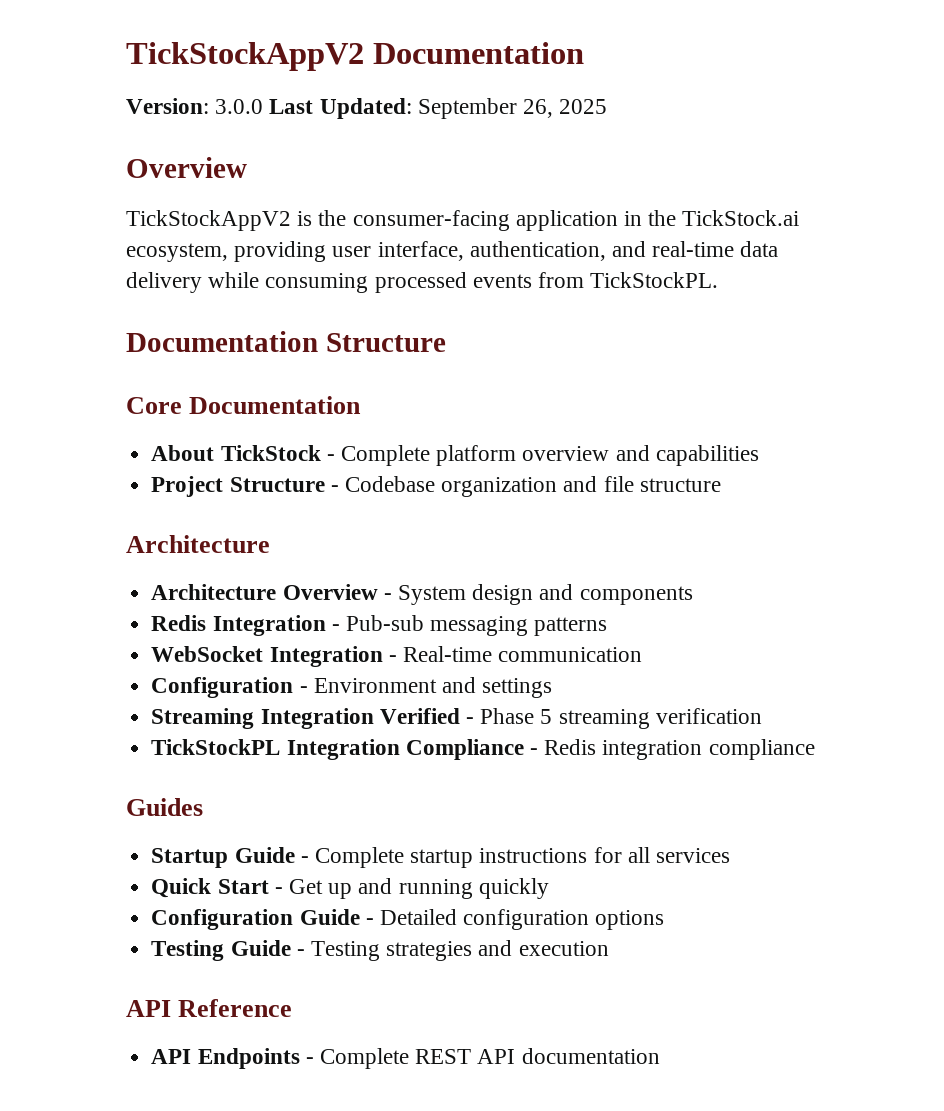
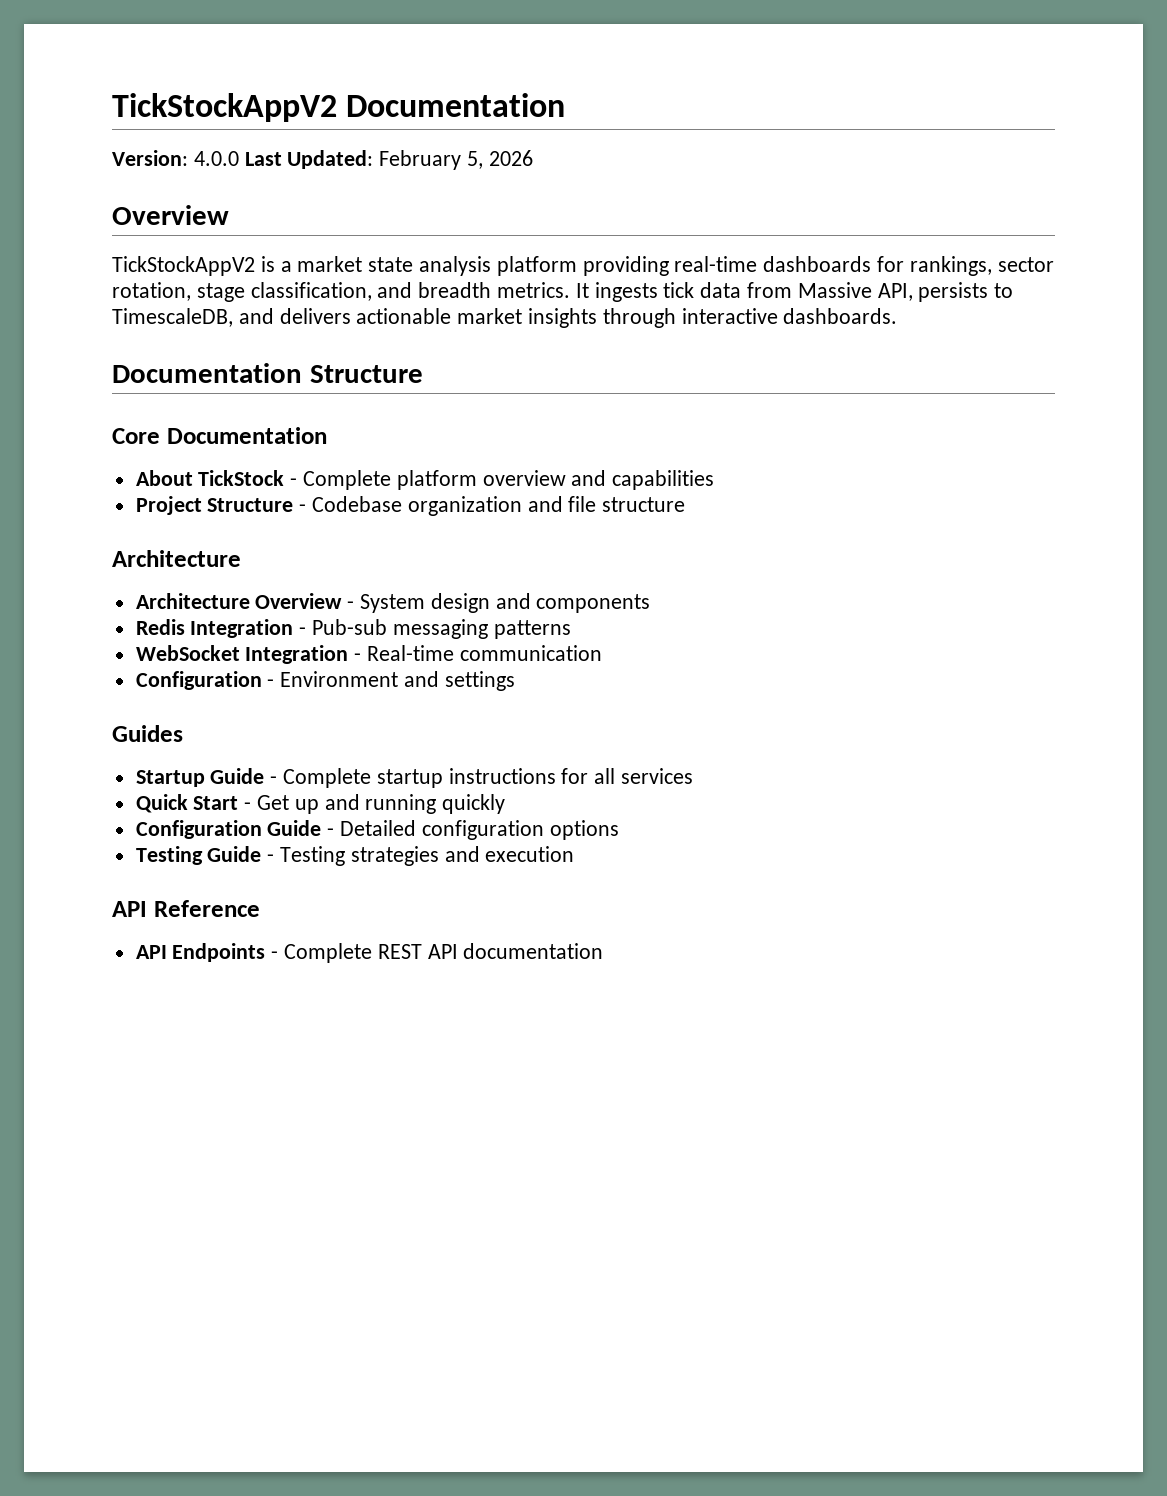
- Version: 3.0.0 Last Updated: September 26, 2025
+ Version: 4.0.0 Last Updated: February 5, 2026
- TickStockAppV2 is the consumer-facing application in the TickStock.ai ecosystem, providing user interface, authentication, and real-time data delivery while consuming processed events from TickStockPL.
+ TickStockAppV2 is a market state analysis platform providing real-time dashboards for rankings, sector rotation, stage classification, and breadth metrics. It ingests tick data from Massive API, persists to TimescaleDB, and delivers actionable market insights through interactive dashboards.
- Streaming Integration Verified - Phase 5 streaming verification
- TickStockPL Integration Compliance - Redis integration compliance

